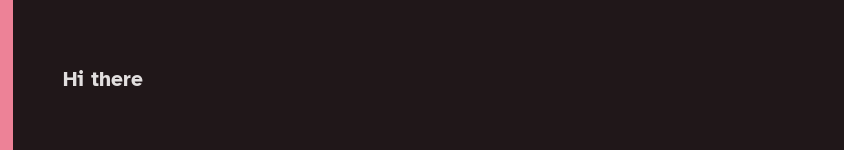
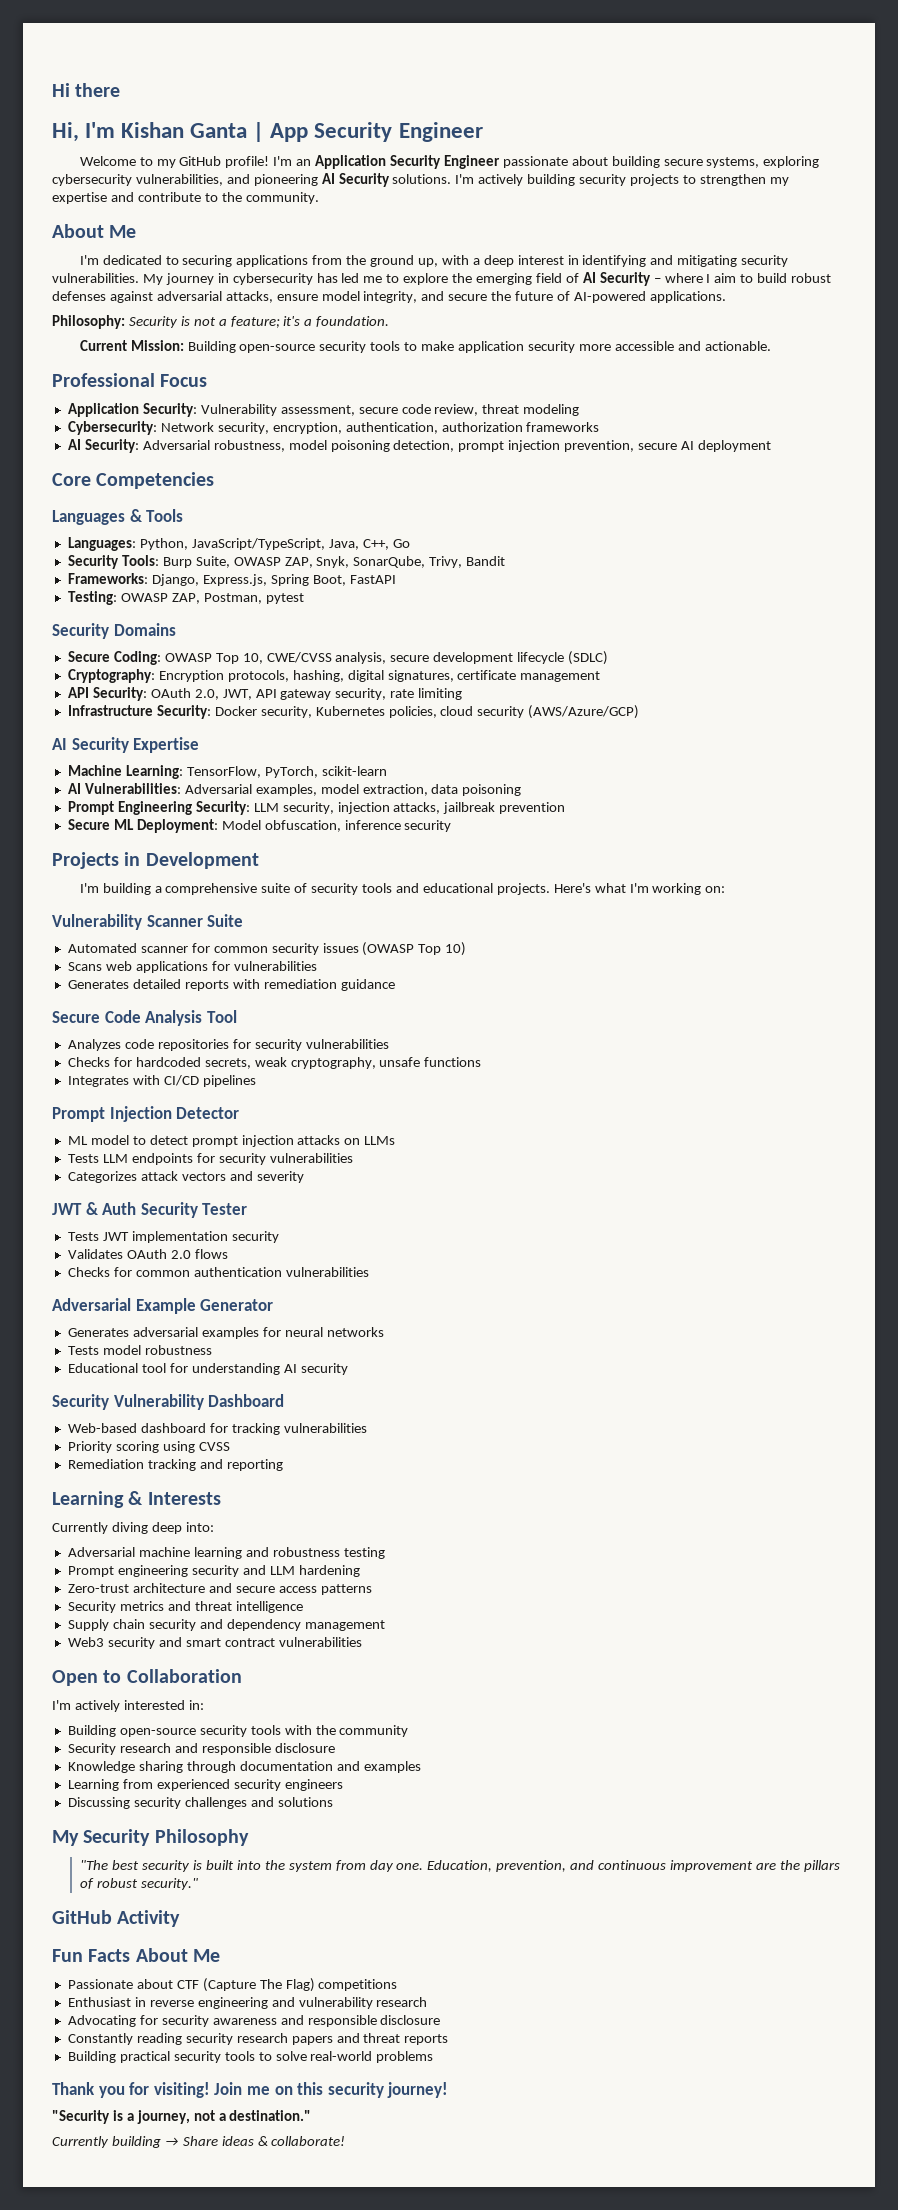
+ Hi, I'm Kishan Ganta | App Security Engineer
+ Welcome to my GitHub profile! I'm an Application Security Engineer passionate about building secure systems, exploring cybersecurity vulnerabilities, and pioneering AI Security solutions. I'm actively building security projects to strengthen my expertise and contribute to the community.
+ About Me
+ I'm dedicated to securing applications from the ground up, with a deep interest in identifying and mitigating security vulnerabilities. My journey in cybersecurity has led me to explore the emerging field of AI Security – where I aim to build robust defenses against adversarial attacks, ensure model integrity, and secure the future of AI-powered applications.
+ Philosophy: Security is not a feature; it's a foundation.
+ Current Mission: Building open-source security tools to make application security more accessible and actionable.
+ Professional Focus
+ Application Security: Vulnerability assessment, secure code review, threat modeling
+ Cybersecurity: Network security, encryption, authentication, authorization frameworks
+ AI Security: Adversarial robustness, model poisoning detection, prompt injection prevention, secure AI deployment
+ Core Competencies
+ Languages & Tools
+ Languages: Python, JavaScript/TypeScript, Java, C++, Go
+ Security Tools: Burp Suite, OWASP ZAP, Snyk, SonarQube, Trivy, Bandit
+ Frameworks: Django, Express.js, Spring Boot, FastAPI
+ Testing: OWASP ZAP, Postman, pytest
+ Security Domains
+ Secure Coding: OWASP Top 10, CWE/CVSS analysis, secure development lifecycle (SDLC)
+ Cryptography: Encryption protocols, hashing, digital signatures, certificate management
+ API Security: OAuth 2.0, JWT, API gateway security, rate limiting
+ Infrastructure Security: Docker security, Kubernetes policies, cloud security (AWS/Azure/GCP)
+ AI Security Expertise
+ Machine Learning: TensorFlow, PyTorch, scikit-learn
+ AI Vulnerabilities: Adversarial examples, model extraction, data poisoning
+ Prompt Engineering Security: LLM security, injection attacks, jailbreak prevention
+ Secure ML Deployment: Model obfuscation, inference security
+ Projects in Development
+ I'm building a comprehensive suite of security tools and educational projects. Here's what I'm working on:
+ Vulnerability Scanner Suite
+ Automated scanner for common security issues (OWASP Top 10)
+ Scans web applications for vulnerabilities
+ Generates detailed reports with remediation guidance
+ Secure Code Analysis Tool
+ Analyzes code repositories for security vulnerabilities
+ Checks for hardcoded secrets, weak cryptography, unsafe functions
+ Integrates with CI/CD pipelines
+ Prompt Injection Detector
+ ML model to detect prompt injection attacks on LLMs
+ Tests LLM endpoints for security vulnerabilities
+ Categorizes attack vectors and severity
+ JWT & Auth Security Tester
+ Tests JWT implementation security
+ Validates OAuth 2.0 flows
+ Checks for common authentication vulnerabilities
+ Adversarial Example Generator
+ Generates adversarial examples for neural networks
+ Tests model robustness
+ Educational tool for understanding AI security
+ Security Vulnerability Dashboard
+ Web-based dashboard for tracking vulnerabilities
+ Priority scoring using CVSS
+ Remediation tracking and reporting
+ Learning & Interests
+ Currently diving deep into:
+ Adversarial machine learning and robustness testing
+ Prompt engineering security and LLM hardening
+ Zero-trust architecture and secure access patterns
+ Security metrics and threat intelligence
+ Supply chain security and dependency management
+ Web3 security and smart contract vulnerabilities
+ Open to Collaboration
+ I'm actively interested in:
+ Building open-source security tools with the community
+ Security research and responsible disclosure
+ Knowledge sharing through documentation and examples
+ Learning from experienced security engineers
+ Discussing security challenges and solutions
+ My Security Philosophy
+ "The best security is built into the system from day one. Education, prevention, and continuous improvement are the pillars of robust security."
+ GitHub Activity
+ Fun Facts About Me
+ Passionate about CTF (Capture The Flag) competitions
+ Enthusiast in reverse engineering and vulnerability research
+ Advocating for security awareness and responsible disclosure
+ Constantly reading security research papers and threat reports
+ Building practical security tools to solve real-world problems
+ Thank you for visiting! Join me on this security journey!
+ "Security is a journey, not a destination."
+ Currently building → Share ideas & collaborate!

